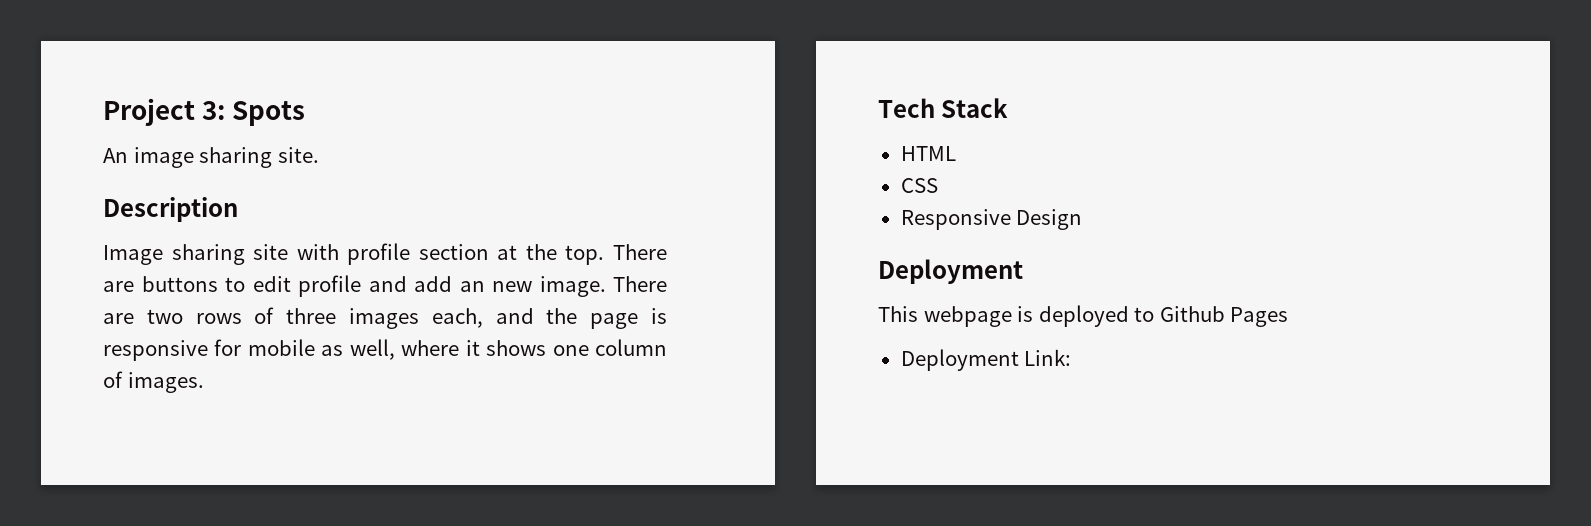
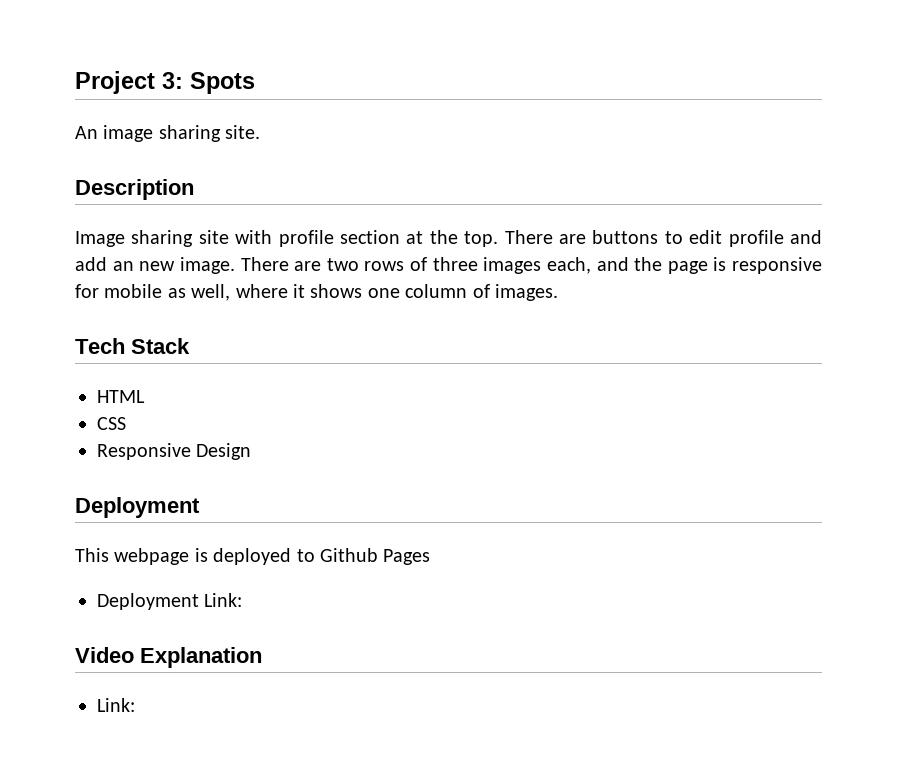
+ Video Explanation
+ Link:

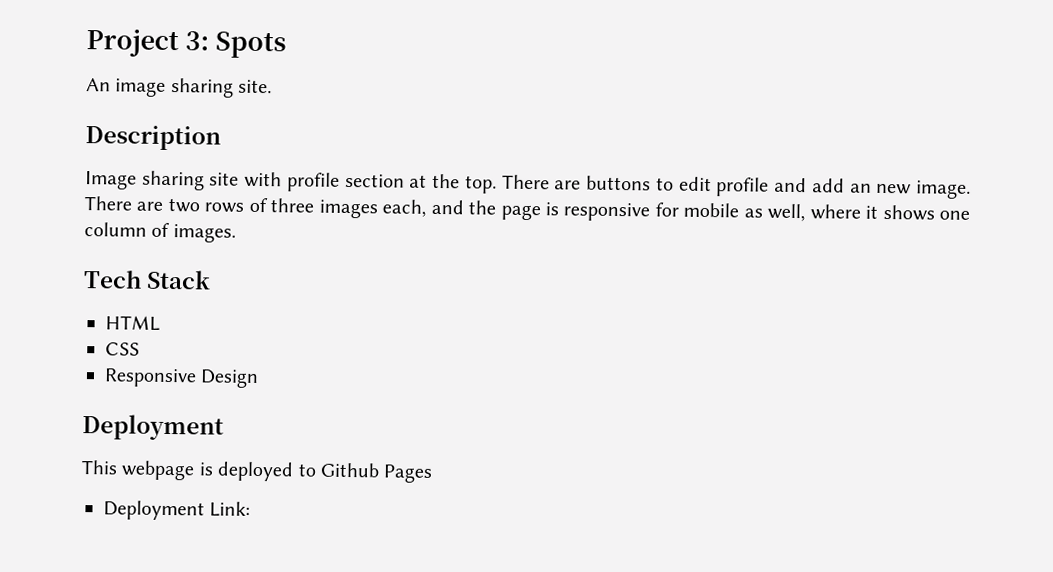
- Video Explanation
- Link:

